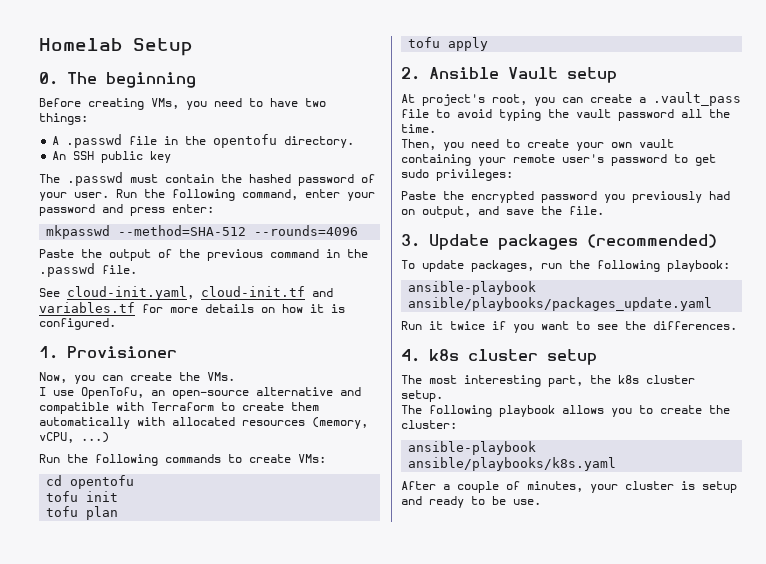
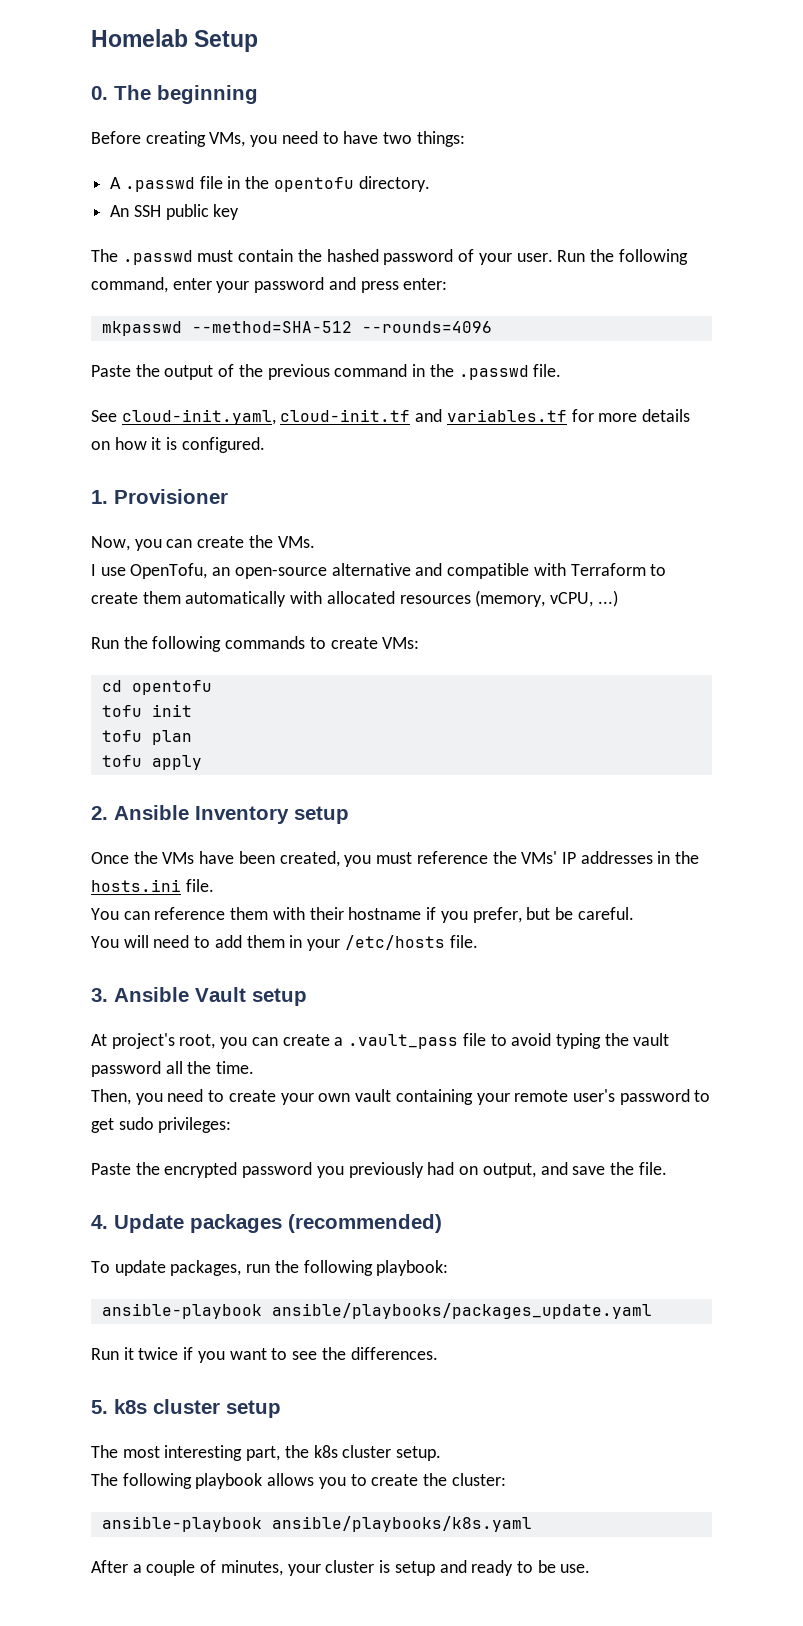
- 2. Ansible Vault setup
+ 2. Ansible Inventory setup
+ Once the VMs have been created, you must reference the VMs' IP addresses in the hosts.ini file.
+ You can reference them with their hostname if you prefer, but be careful.
+ You will need to add them in your /etc/hosts file.
+ 3. Ansible Vault setup
- 3. Update packages (recommended)
+ 4. Update packages (recommended)
- 4. k8s cluster setup
+ 5. k8s cluster setup

